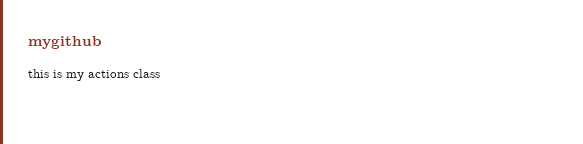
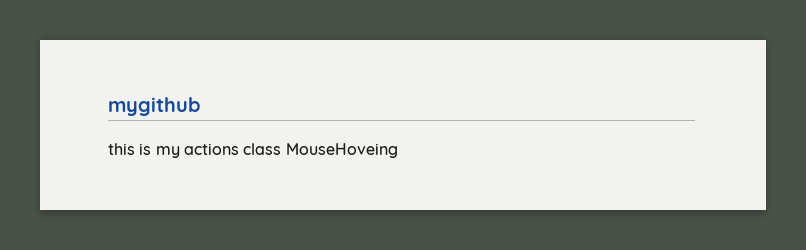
- this is my actions class
+ this is my actions class MouseHoveing

